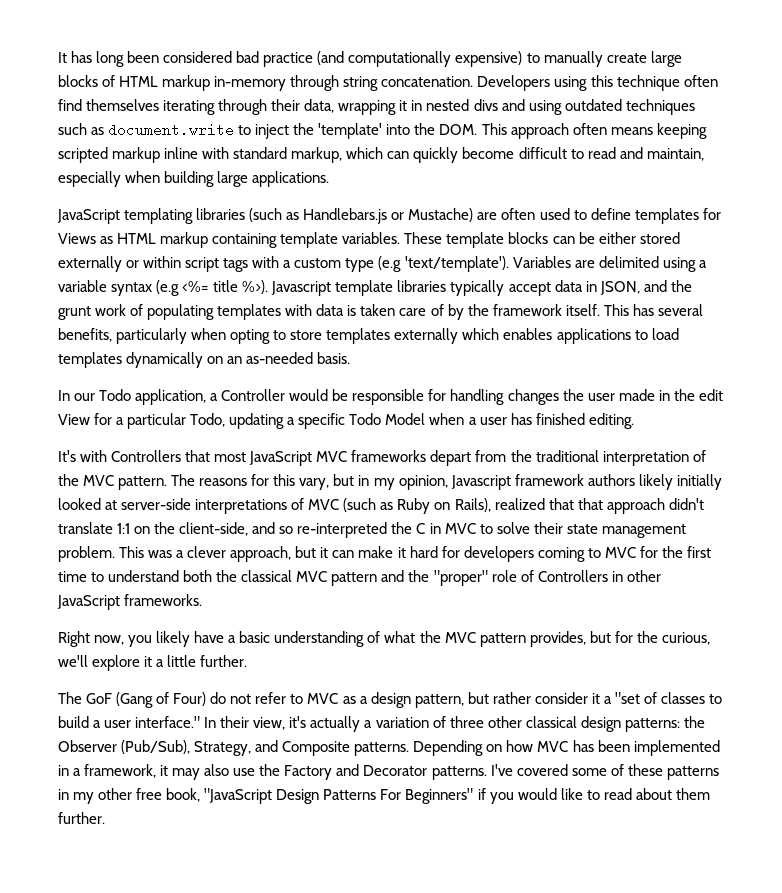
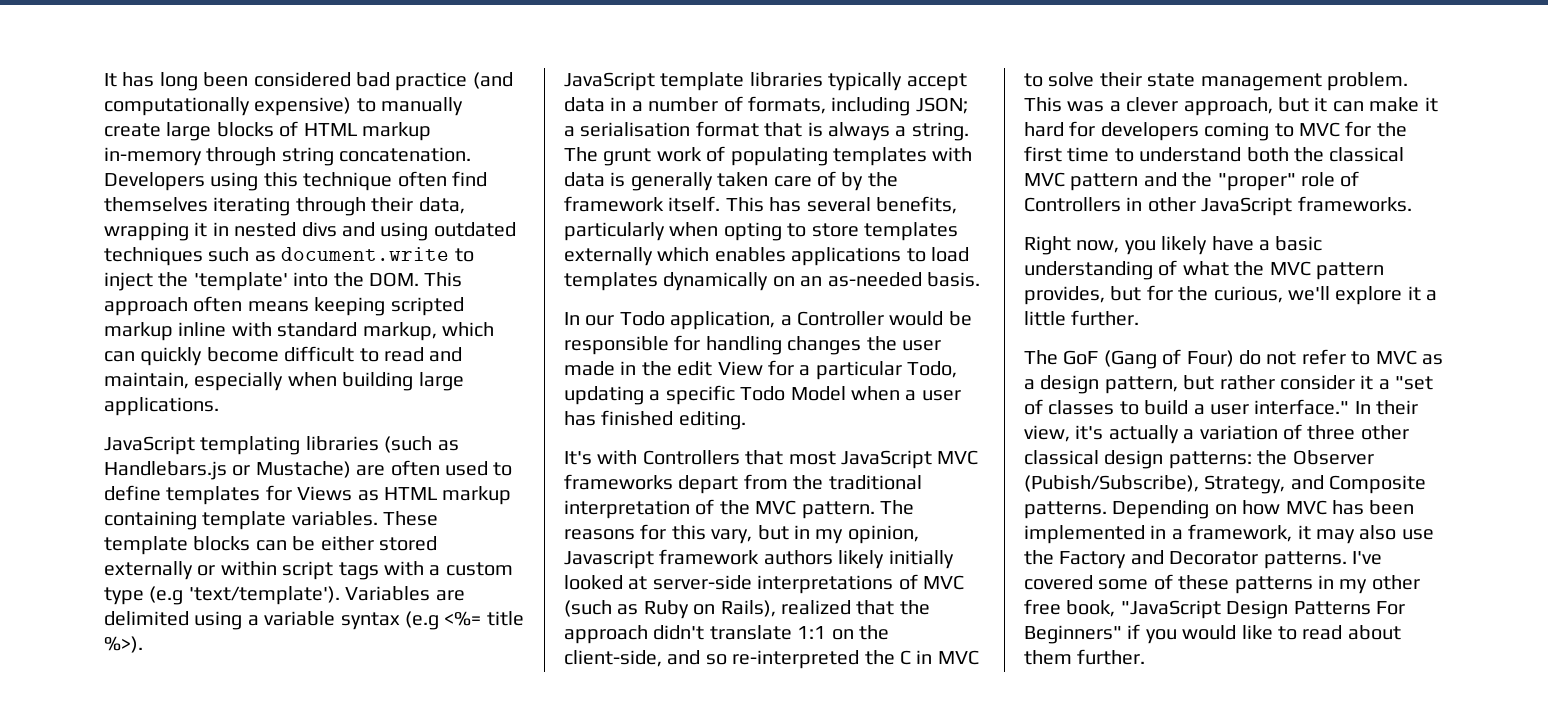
- Variables are delimited using a variable syntax (e.g <%= title %>). Javascript template libraries typically accept data in JSON, and the grunt work of populating templates with data is taken care of by the framework itself.
+ Variables are delimited using a variable syntax (e.g <%= title %>).
+ JavaScript template libraries typically accept data in a number of formats, including JSON; a serialisation format that is always a string. The grunt work of populating templates with data is generally taken care of by the framework itself.
- The reasons for this vary, but in my opinion, Javascript framework authors likely initially looked at server-side interpretations of MVC (such as Ruby on Rails), realized that that approach didn't translate 1:1 on the client-side, and so re-interpreted the C in MVC to solve their state management problem.
+ The reasons for this vary, but in my opinion, Javascript framework authors likely initially looked at server-side interpretations of MVC (such as Ruby on Rails), realized that the approach didn't translate 1:1 on the client-side, and so re-interpreted the C in MVC to solve their state management problem.
- In their view, it's actually a variation of three other classical design patterns: the Observer (Pub/Sub), Strategy, and Composite patterns.
+ In their view, it's actually a variation of three other classical design patterns: the Observer (Pubish/Subscribe), Strategy, and Composite patterns.

